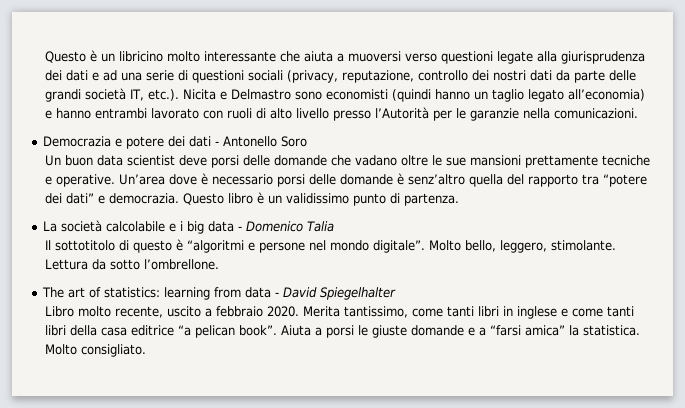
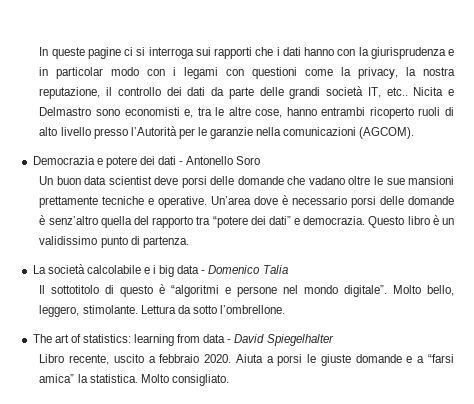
- Questo è un libricino molto interessante che aiuta a muoversi verso questioni legate alla giurisprudenza dei dati e ad una serie di questioni sociali (privacy, reputazione, controllo dei nostri dati da parte delle grandi società IT, etc.). Nicita e Delmastro sono economisti (quindi hanno un taglio legato all’economia) e hanno entrambi lavorato con ruoli di alto livello presso l’Autorità per le garanzie nella comunicazioni.
+ In queste pagine ci si interroga sui rapporti che i dati hanno con la giurisprudenza e in particolar modo con i legami con questioni come la privacy, la nostra reputazione, il controllo dei dati da parte delle grandi società IT, etc.. Nicita e Delmastro sono economisti e, tra le altre cose, hanno entrambi ricoperto ruoli di alto livello presso l’Autorità per le garanzie nella comunicazioni (AGCOM).
- Libro molto recente, uscito a febbraio 2020.
+ Libro recente, uscito a febbraio 2020.
- Merita tantissimo, come tanti libri in inglese e come tanti libri della casa editrice “a pelican book”.

